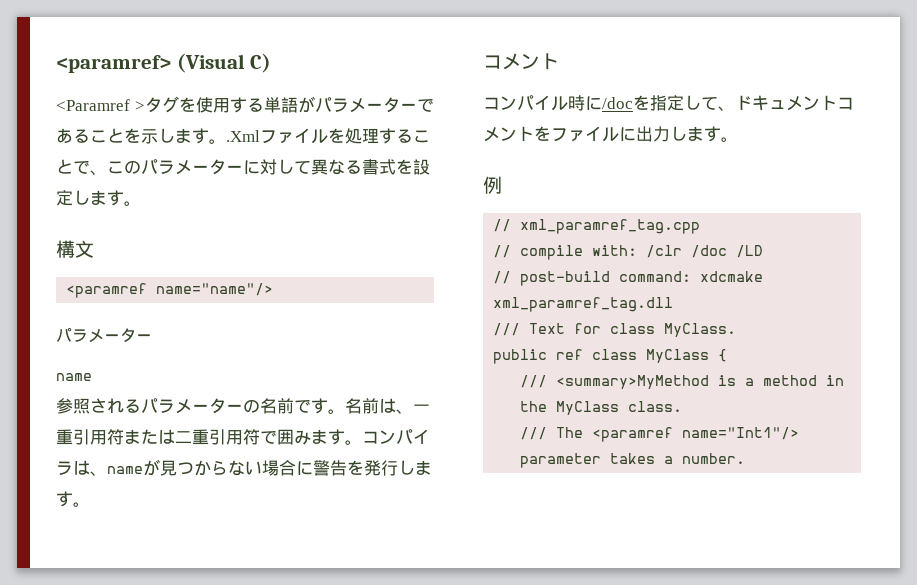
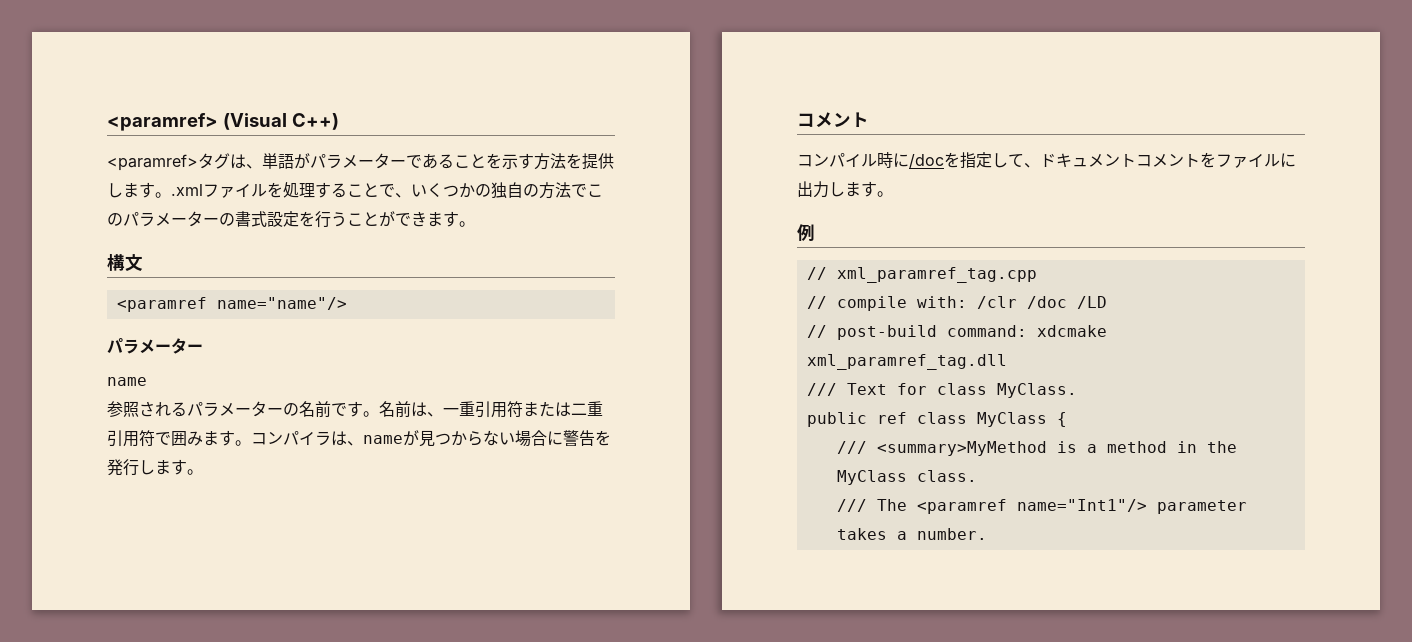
- <paramref> (Visual C)
- <Paramref >タグを使用する単語がパラメーターであることを示します。.Xmlファイルを処理することで、このパラメーターに対して異なる書式を設定します。
+ <paramref> (Visual C++)
+ <paramref>タグは、単語がパラメーターであることを示す方法を提供します。.xmlファイルを処理することで、いくつかの独自の方法でこのパラメーターの書式設定を行うことができます。

